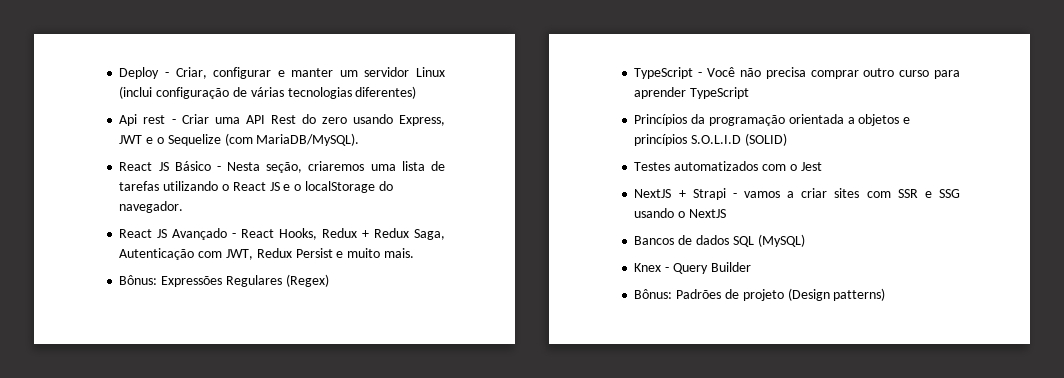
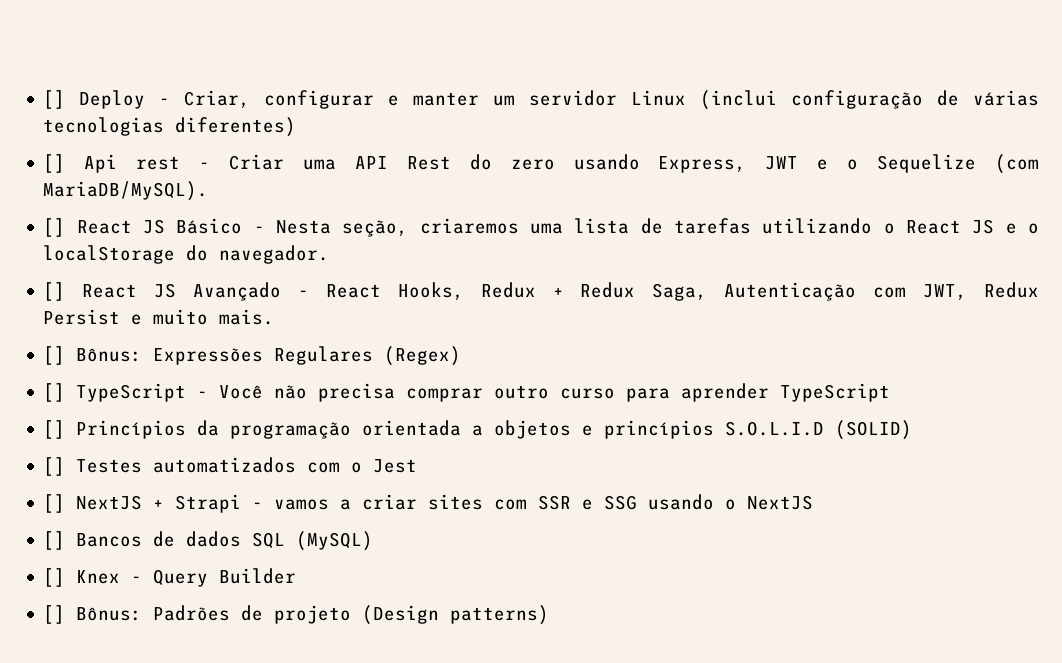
- Deploy - Criar, configurar e manter um servidor Linux (inclui configuração de várias tecnologias diferentes)
+ [] Deploy - Criar, configurar e manter um servidor Linux (inclui configuração de várias tecnologias diferentes)
- Api rest - Criar uma API Rest do zero usando Express, JWT e o Sequelize (com MariaDB/MySQL).
+ [] Api rest - Criar uma API Rest do zero usando Express, JWT e o Sequelize (com MariaDB/MySQL).
- React JS Básico - Nesta seção, criaremos uma lista de tarefas utilizando o React JS e o localStorage do navegador.
+ [] React JS Básico - Nesta seção, criaremos uma lista de tarefas utilizando o React JS e o localStorage do navegador.
- React JS Avançado - React Hooks, Redux + Redux Saga, Autenticação com JWT, Redux Persist e muito mais.
+ [] React JS Avançado - React Hooks, Redux + Redux Saga, Autenticação com JWT, Redux Persist e muito mais.
- Bônus: Expressões Regulares (Regex)
+ [] Bônus: Expressões Regulares (Regex)
- TypeScript - Você não precisa comprar outro curso para aprender TypeScript
+ [] TypeScript - Você não precisa comprar outro curso para aprender TypeScript
- Princípios da programação orientada a objetos e princípios S.O.L.I.D (SOLID)
+ [] Princípios da programação orientada a objetos e princípios S.O.L.I.D (SOLID)
- Testes automatizados com o Jest
+ [] Testes automatizados com o Jest
- NextJS + Strapi - vamos a criar sites com SSR e SSG usando o NextJS
+ [] NextJS + Strapi - vamos a criar sites com SSR e SSG usando o NextJS
- Bancos de dados SQL (MySQL)
+ [] Bancos de dados SQL (MySQL)
- Knex - Query Builder
+ [] Knex - Query Builder
- Bônus: Padrões de projeto (Design patterns)
+ [] Bônus: Padrões de projeto (Design patterns)

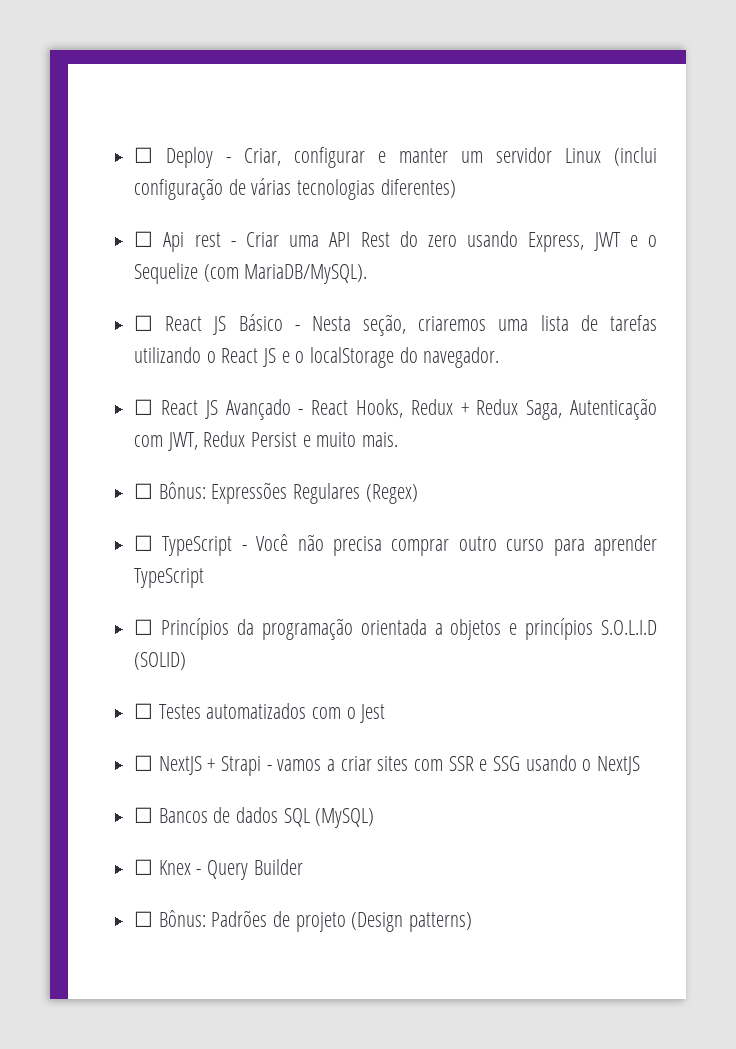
- [] Deploy - Criar, configurar e manter um servidor Linux (inclui configuração de várias tecnologias diferentes)
+ ☐ Deploy - Criar, configurar e manter um servidor Linux (inclui configuração de várias tecnologias diferentes)
- [] Api rest - Criar uma API Rest do zero usando Express, JWT e o Sequelize (com MariaDB/MySQL).
+ ☐ Api rest - Criar uma API Rest do zero usando Express, JWT e o Sequelize (com MariaDB/MySQL).
- [] React JS Básico - Nesta seção, criaremos uma lista de tarefas utilizando o React JS e o localStorage do navegador.
+ ☐ React JS Básico - Nesta seção, criaremos uma lista de tarefas utilizando o React JS e o localStorage do navegador.
- [] React JS Avançado - React Hooks, Redux + Redux Saga, Autenticação com JWT, Redux Persist e muito mais.
+ ☐ React JS Avançado - React Hooks, Redux + Redux Saga, Autenticação com JWT, Redux Persist e muito mais.
- [] Bônus: Expressões Regulares (Regex)
+ ☐ Bônus: Expressões Regulares (Regex)
- [] TypeScript - Você não precisa comprar outro curso para aprender TypeScript
+ ☐ TypeScript - Você não precisa comprar outro curso para aprender TypeScript
- [] Princípios da programação orientada a objetos e princípios S.O.L.I.D (SOLID)
+ ☐ Princípios da programação orientada a objetos e princípios S.O.L.I.D (SOLID)
- [] Testes automatizados com o Jest
+ ☐ Testes automatizados com o Jest
- [] NextJS + Strapi - vamos a criar sites com SSR e SSG usando o NextJS
+ ☐ NextJS + Strapi - vamos a criar sites com SSR e SSG usando o NextJS
- [] Bancos de dados SQL (MySQL)
+ ☐ Bancos de dados SQL (MySQL)
- [] Knex - Query Builder
+ ☐ Knex - Query Builder
- [] Bônus: Padrões de projeto (Design patterns)
+ ☐ Bônus: Padrões de projeto (Design patterns)

